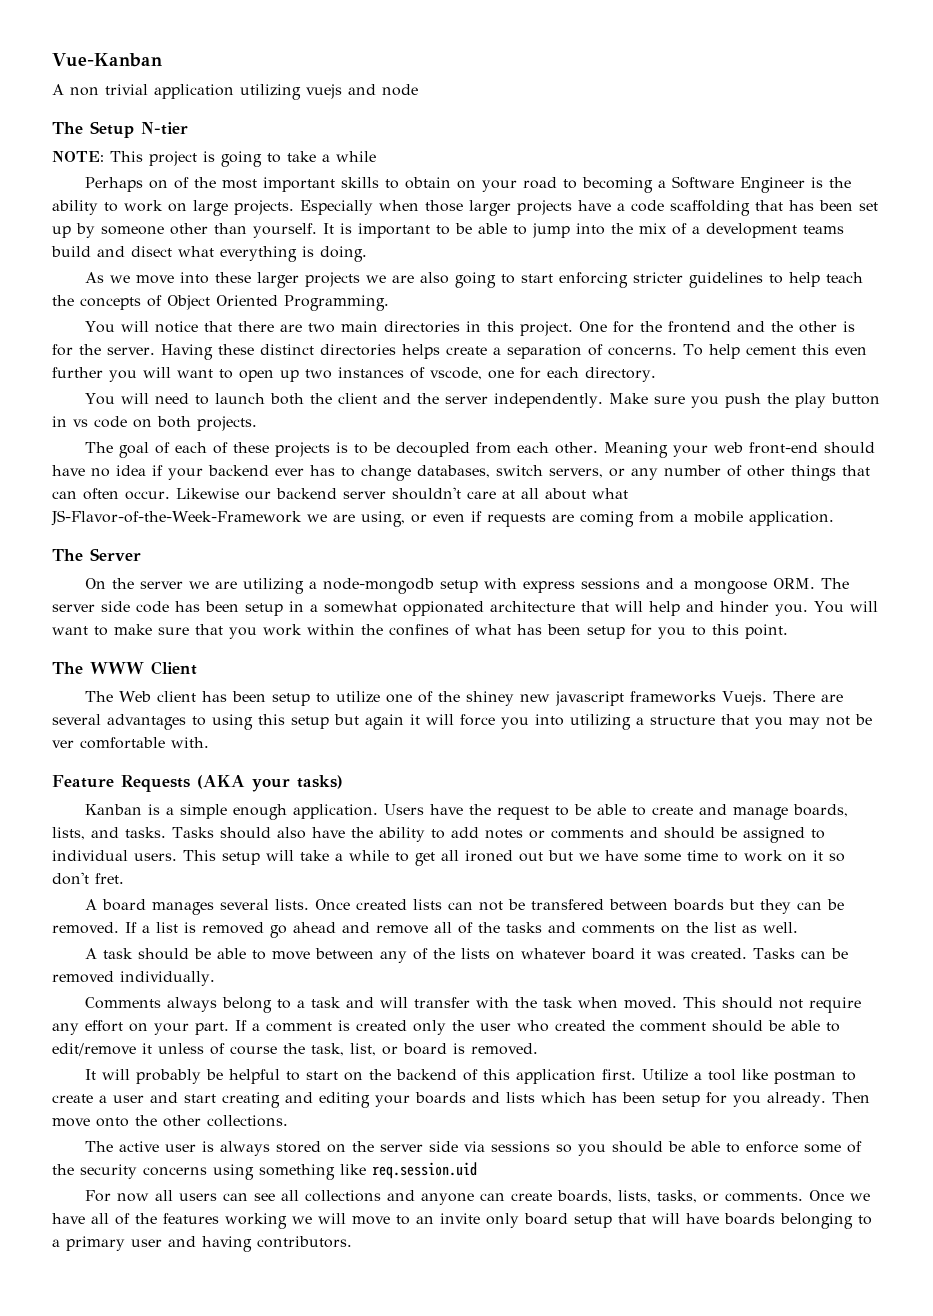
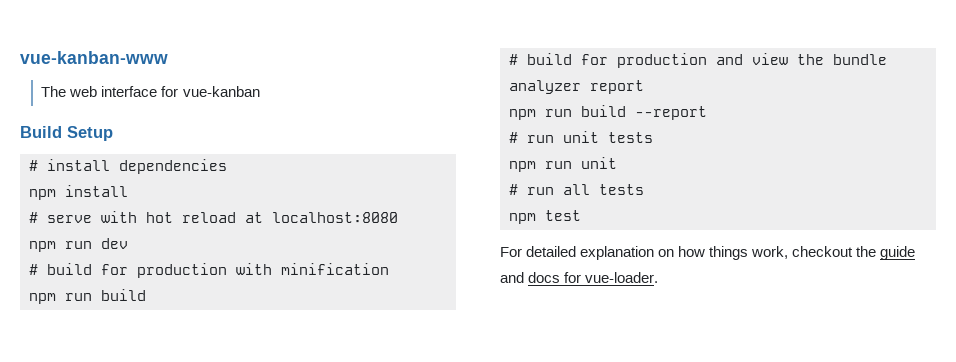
- Vue-Kanban
- A non trivial application utilizing vuejs and node
- The Setup N-tier
- NOTE: This project is going to take a while
- Perhaps on of the most important skills to obtain on your road to becoming a Software Engineer is the ability to work on large projects. Especially when those larger projects have a code scaffolding that has been set up by someone other than yourself. It is important to be able to jump into the mix of a development teams build and disect what everything is doing.
- As we move into these larger projects we are also going to start enforcing stricter guidelines to help teach the concepts of Object Oriented Programming.
- You will notice that there are two main directories in this project. One for the frontend and the other is for the server. Having these distinct directories helps create a separation of concerns. To help cement this even further you will want to open up two instances of vscode, one for each directory.
- You will need to launch both the client and the server independently. Make sure you push the play button in vs code on both projects.
- The goal of each of these projects is to be decoupled from each other. Meaning your web front-end should have no idea if your backend ever has to change databases, switch servers, or any number of other things that can often occur. Likewise our backend server shouldn't care at all about what JS-Flavor-of-the-Week-Framework we are using, or even if requests are coming from a mobile application.
- The Server
- On the server we are utilizing a node-mongodb setup with express sessions and a mongoose ORM. The server side code has been setup in a somewhat oppionated architecture that will help and hinder you. You will want to make sure that you work within the confines of what has been setup for you to this point.
- The WWW Client
- The Web client has been setup to utilize one of the shiney new javascript frameworks Vuejs. There are several advantages to using this setup but again it will force you into utilizing a structure that you may not be ver comfortable with.
- Feature Requests (AKA your tasks)
- Kanban is a simple enough application. Users have the request to be able to create and manage boards, lists, and tasks. Tasks should also have the ability to add notes or comments and should be assigned to individual users. This setup will take a while to get all ironed out but we have some time to work on it so don't fret.
- A board manages several lists. Once created lists can not be transfered between boards but they can be removed. If a list is removed go ahead and remove all of the tasks and comments on the list as well.
- A task should be able to move between any of the lists on whatever board it was created. Tasks can be removed individually.
- Comments always belong to a task and will transfer with the task when moved. This should not require any effort on your part. If a comment is created only the user who created the comment should be able to edit/remove it unless of course the task, list, or board is removed.
- It will probably be helpful to start on the backend of this application first. Utilize a tool like postman to create a user and start creating and editing your boards and lists which has been setup for you already. Then move onto the other collections.
- The active user is always stored on the server side via sessions so you should be able to enforce some of the security concerns using something like req.session.uid
- For now all users can see all collections and anyone can create boards, lists, tasks, or comments. Once we have all of the features working we will move to an invite only board setup that will have boards belonging to a primary user and having contributors.
+ vue-kanban-www
+ The web interface for vue-kanban
+ Build Setup
+ # install dependencies
+ npm install
+ # serve with hot reload at localhost:8080
+ npm run dev
+ # build for production with minification
+ npm run build
+ # build for production and view the bundle analyzer report
+ npm run build --report
+ # run unit tests
+ npm run unit
+ # run all tests
+ npm test
+ For detailed explanation on how things work, checkout the guide and docs for vue-loader.

